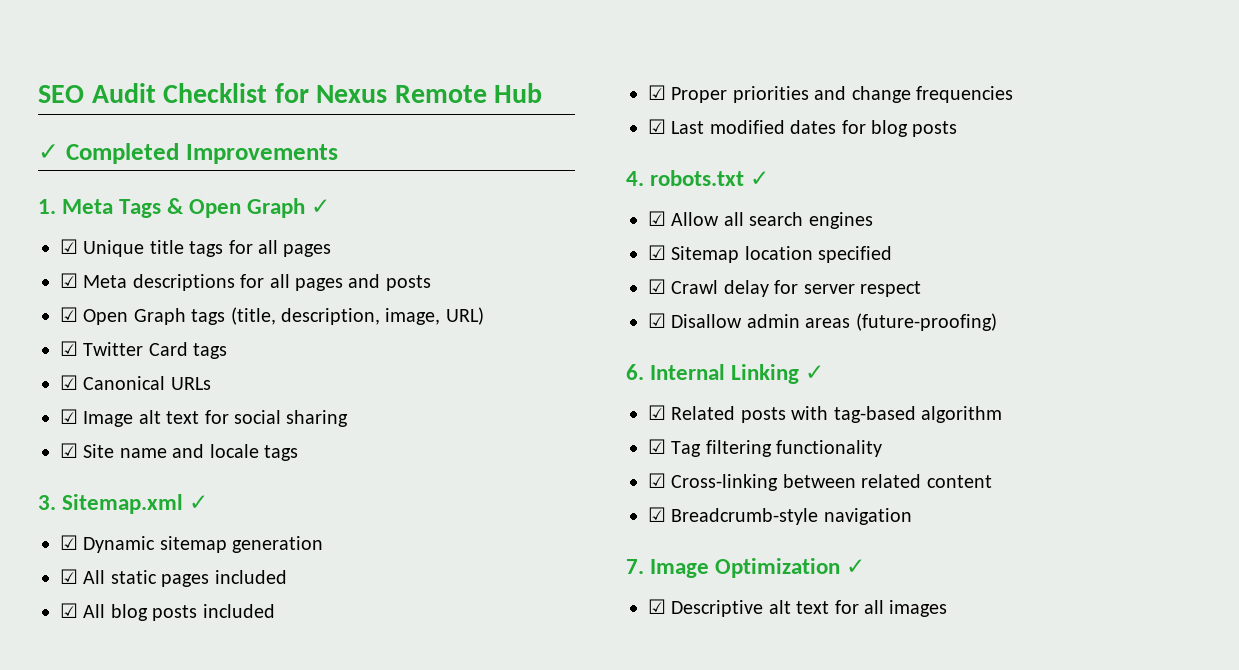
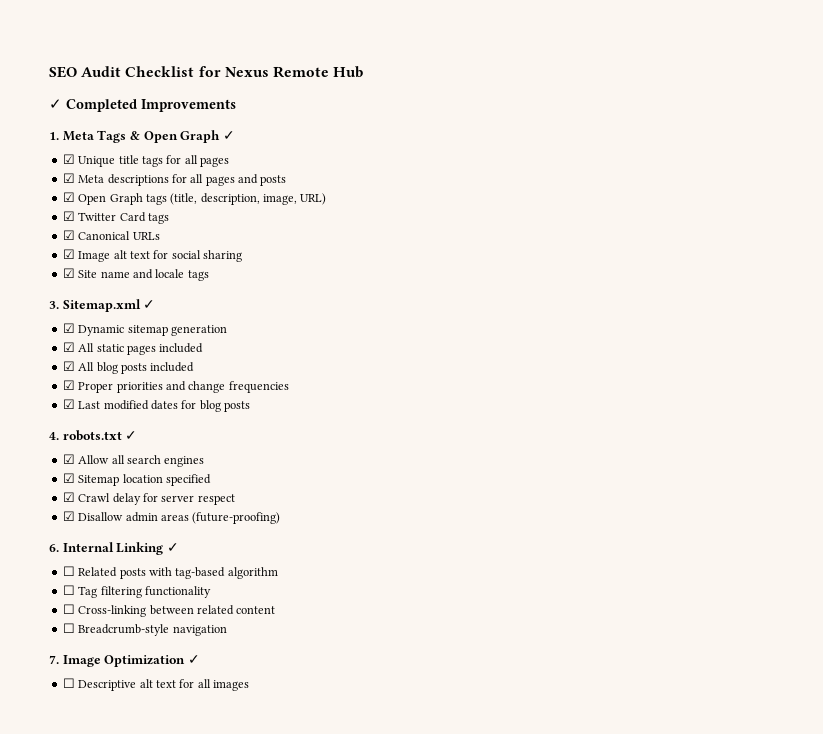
- ☑ Related posts with tag-based algorithm
+ ☐ Related posts with tag-based algorithm
- ☑ Tag filtering functionality
+ ☐ Tag filtering functionality
- ☑ Cross-linking between related content
+ ☐ Cross-linking between related content
- ☑ Breadcrumb-style navigation
+ ☐ Breadcrumb-style navigation
- ☑ Descriptive alt text for all images
+ ☐ Descriptive alt text for all images

